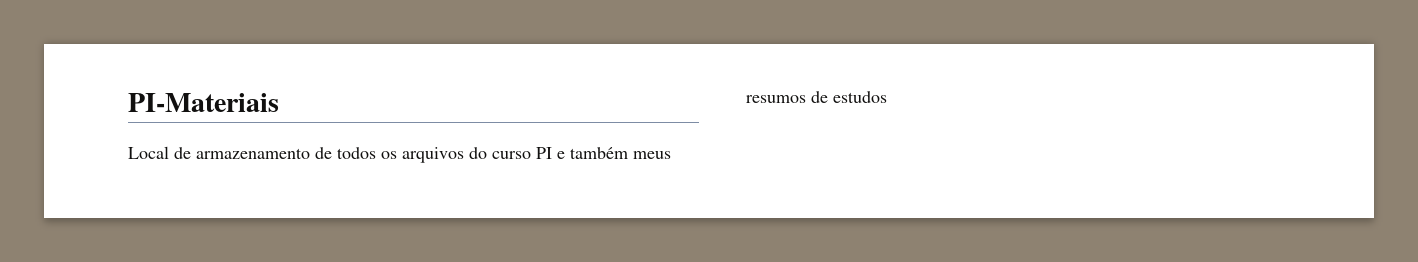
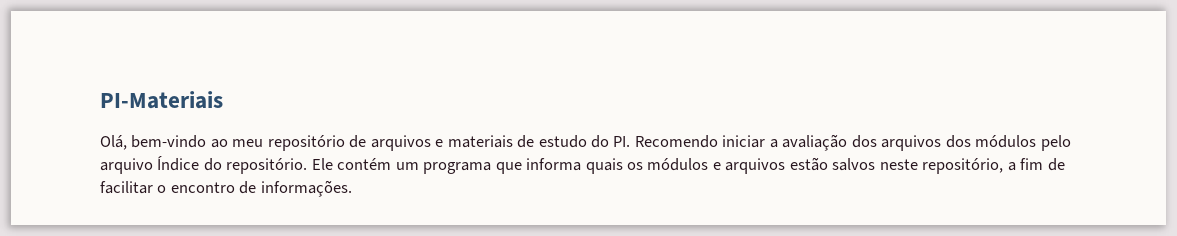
- Local de armazenamento de todos os arquivos do curso PI e também meus resumos de estudos
+ Olá, bem-vindo ao meu repositório de arquivos e materiais de estudo do PI. Recomendo iniciar a avaliação dos arquivos dos módulos pelo arquivo Índice do repositório. Ele contém um programa que informa quais os módulos e arquivos estão salvos neste repositório, a fim de facilitar o encontro de informações.

